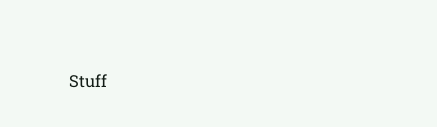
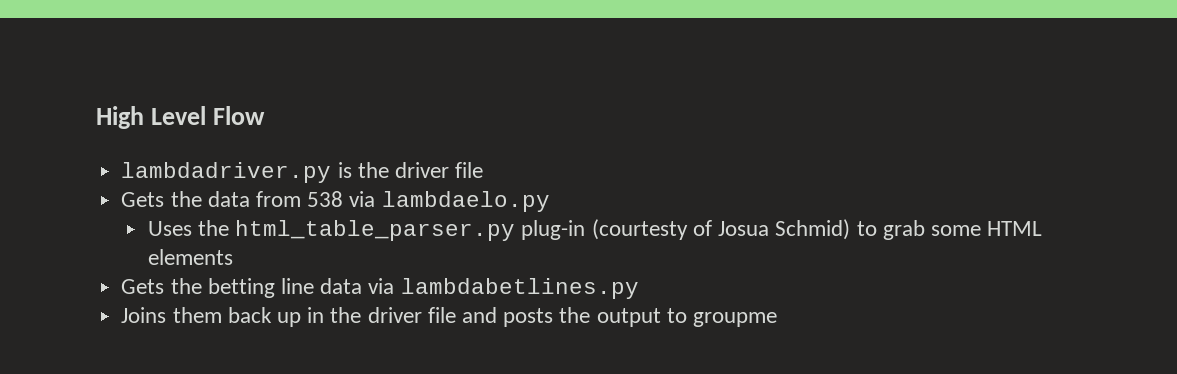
- Stuff
+ High Level Flow
+ lambdadriver.py is the driver file
+ Gets the data from 538 via lambdaelo.py
+ Uses the html_table_parser.py plug-in (courtesty of Josua Schmid) to grab some HTML elements
+ Gets the betting line data via lambdabetlines.py
+ Joins them back up in the driver file and posts the output to groupme

